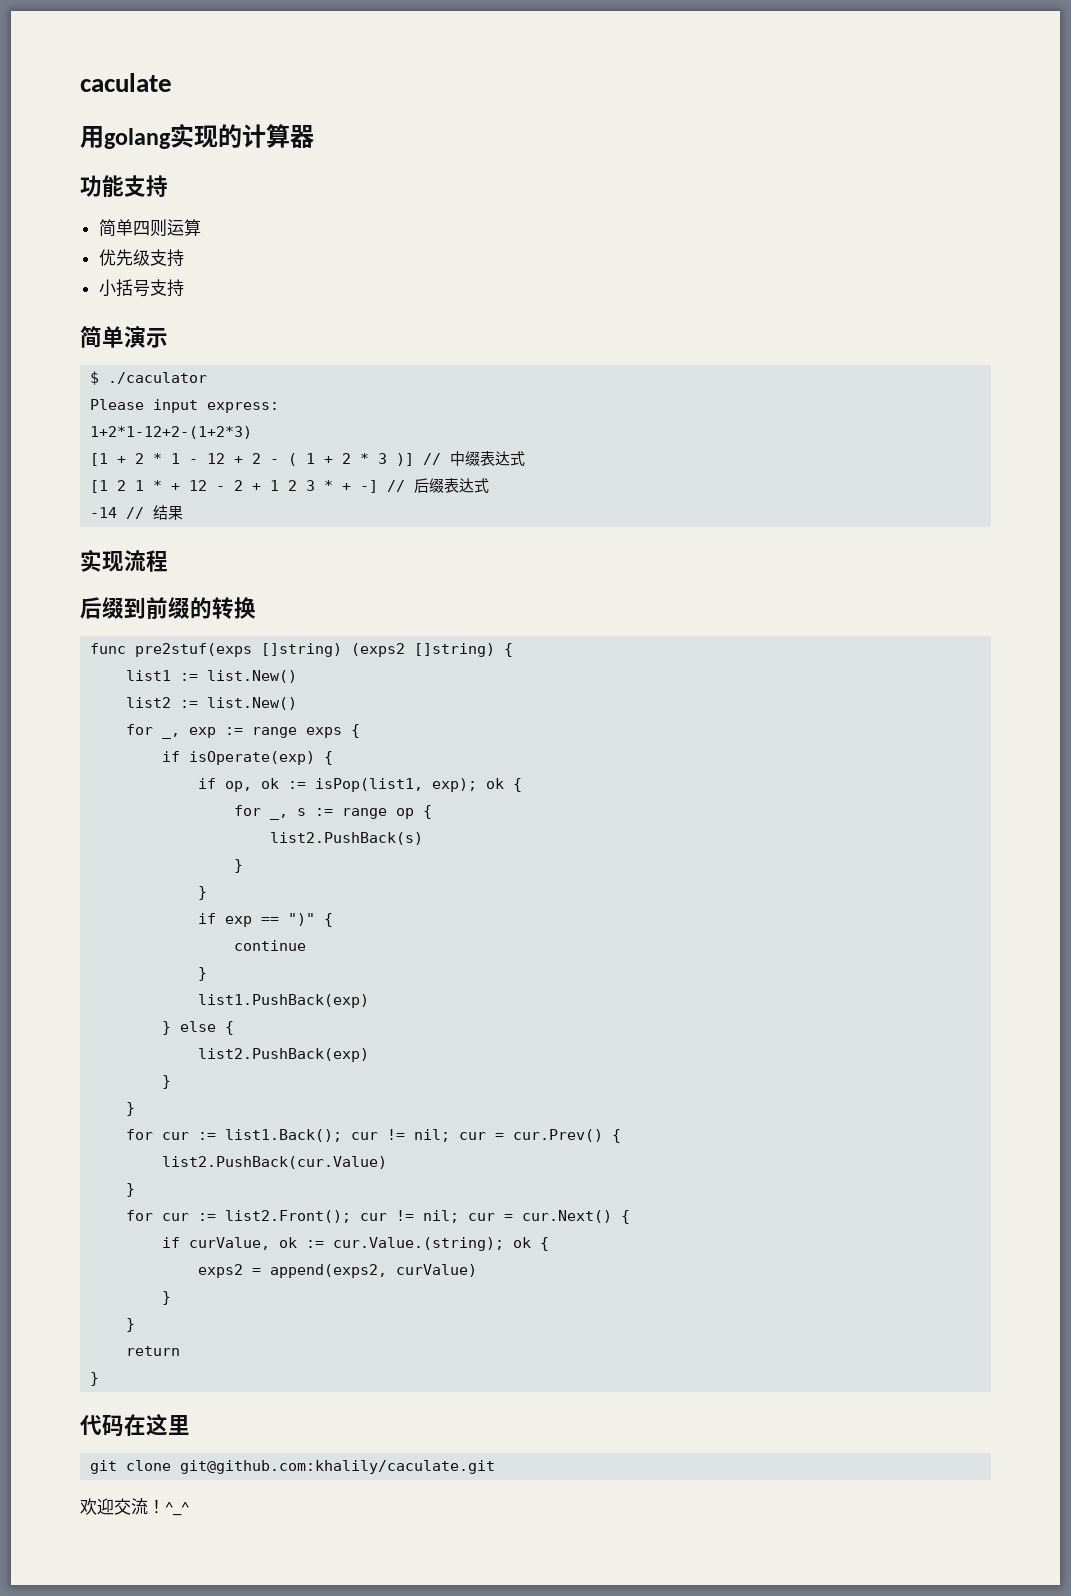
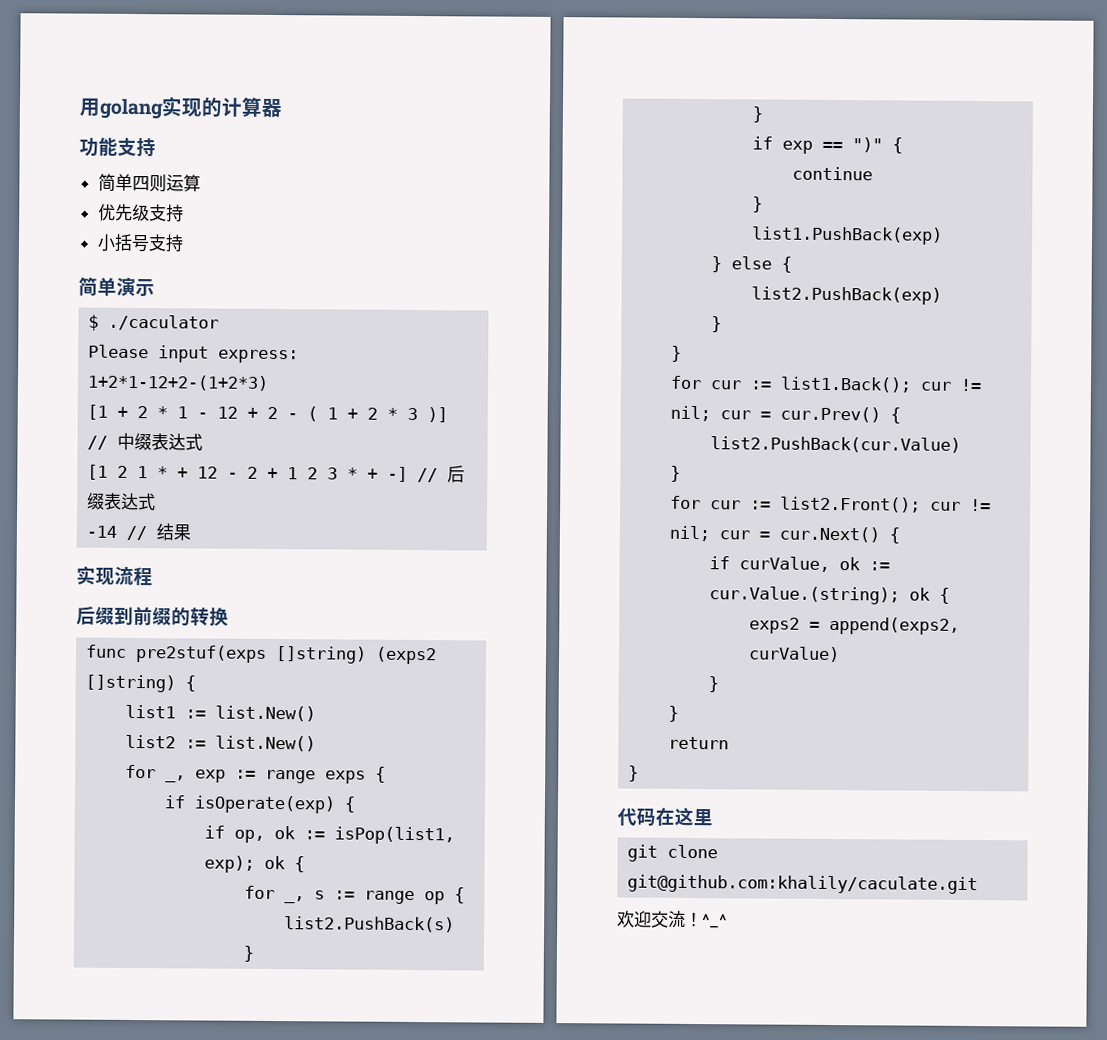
- caculate

